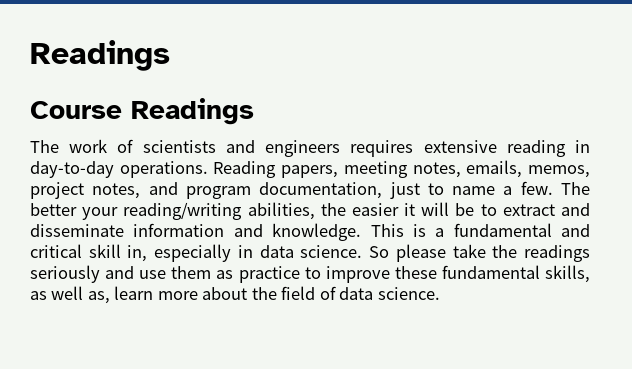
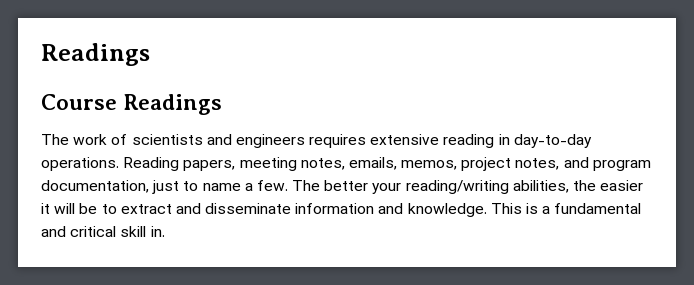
- This is a fundamental and critical skill in, especially in data science. So please take the readings seriously and use them as practice to improve these fundamental skills, as well as, learn more about the field of data science.
+ This is a fundamental and critical skill in.

